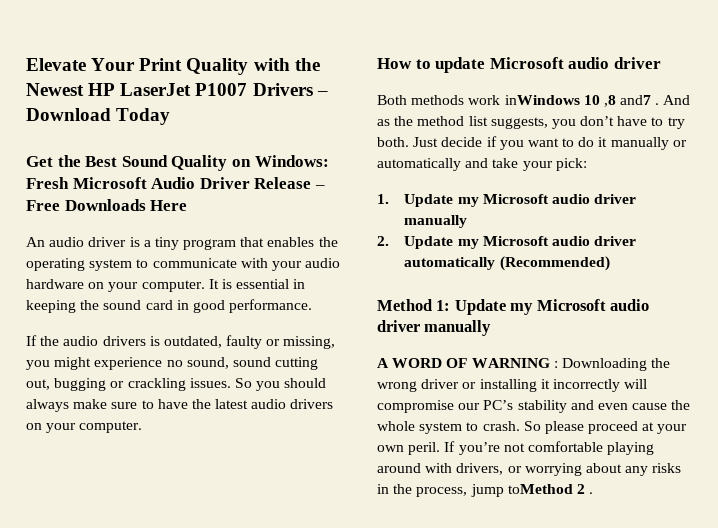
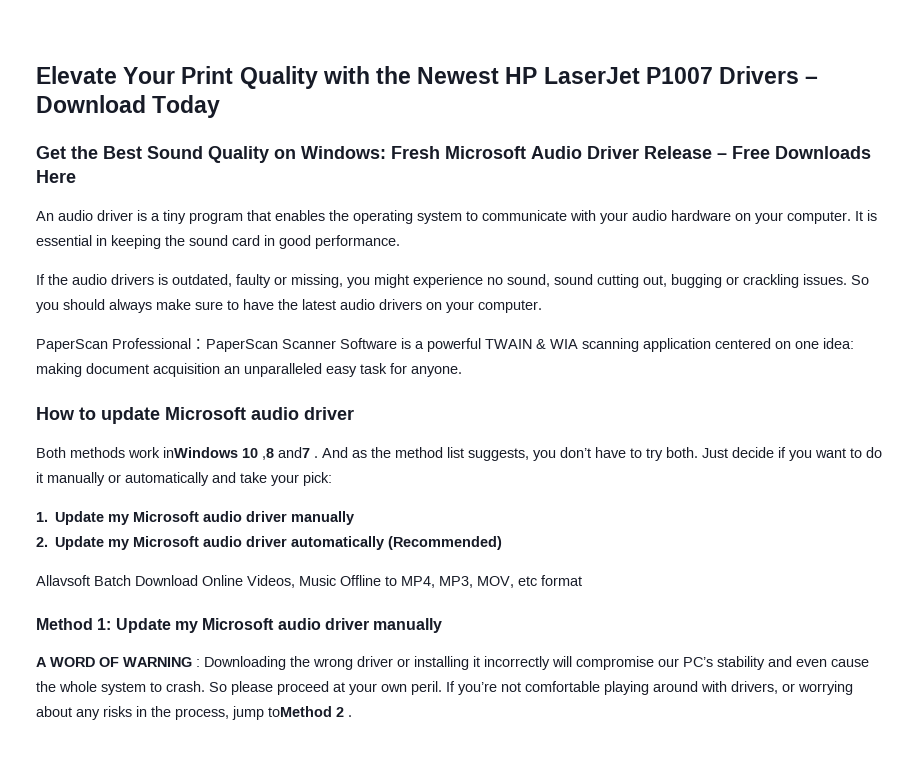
+ PaperScan Professional：PaperScan Scanner Software is a powerful TWAIN & WIA scanning application centered on one idea: making document acquisition an unparalleled easy task for anyone.
+ Allavsoft Batch Download Online Videos, Music Offline to MP4, MP3, MOV, etc format

